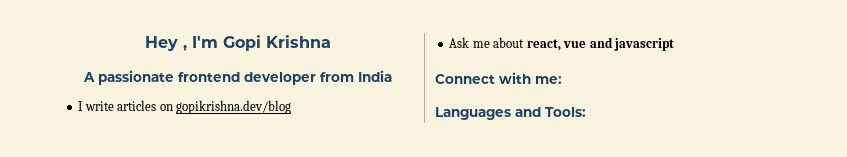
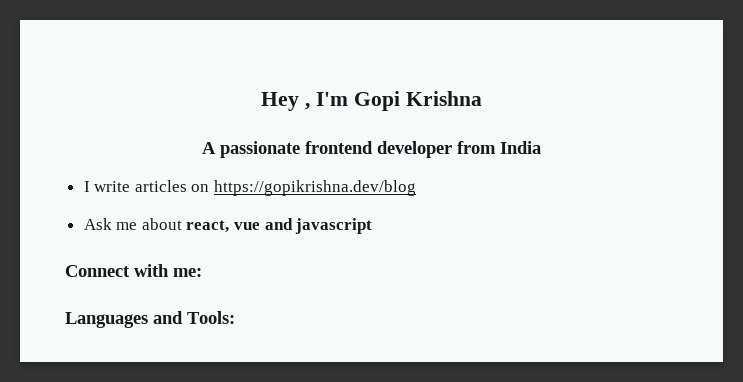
- I write articles on gopikrishna.dev/blog
+ I write articles on https://gopikrishna.dev/blog

